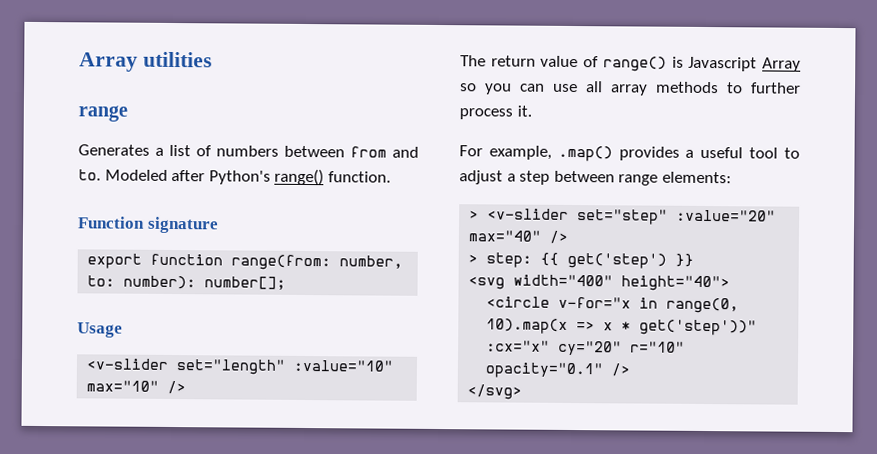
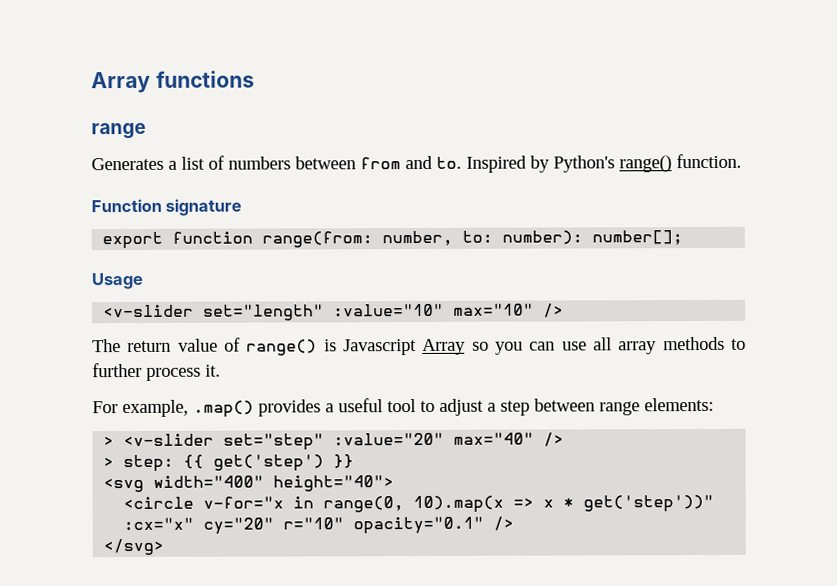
- Array utilities
+ Array functions
- Modeled after Python's range() function.
+ Inspired by Python's range() function.

